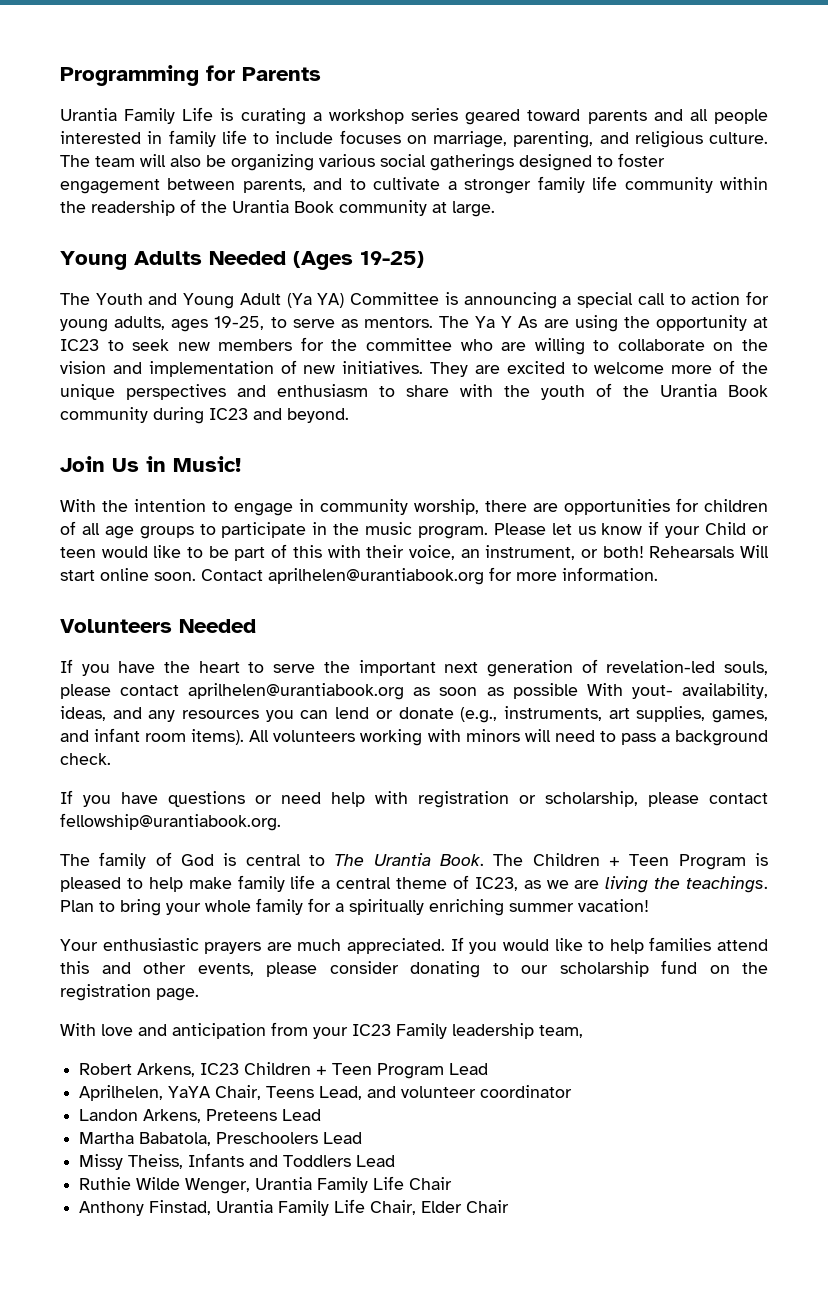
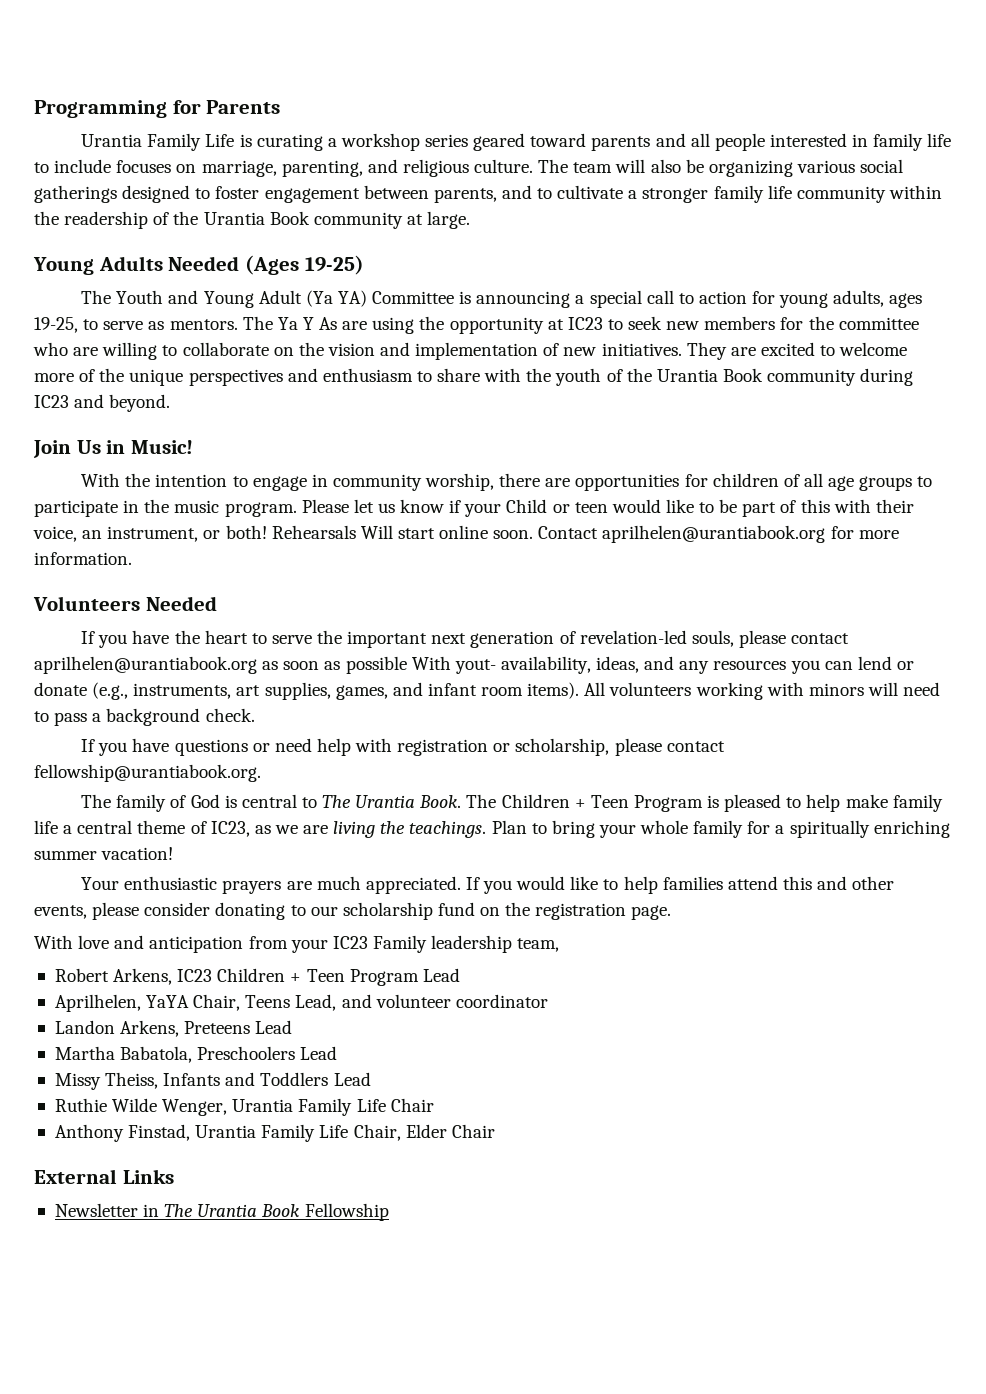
+ External Links
+ Newsletter in The Urantia Book Fellowship

